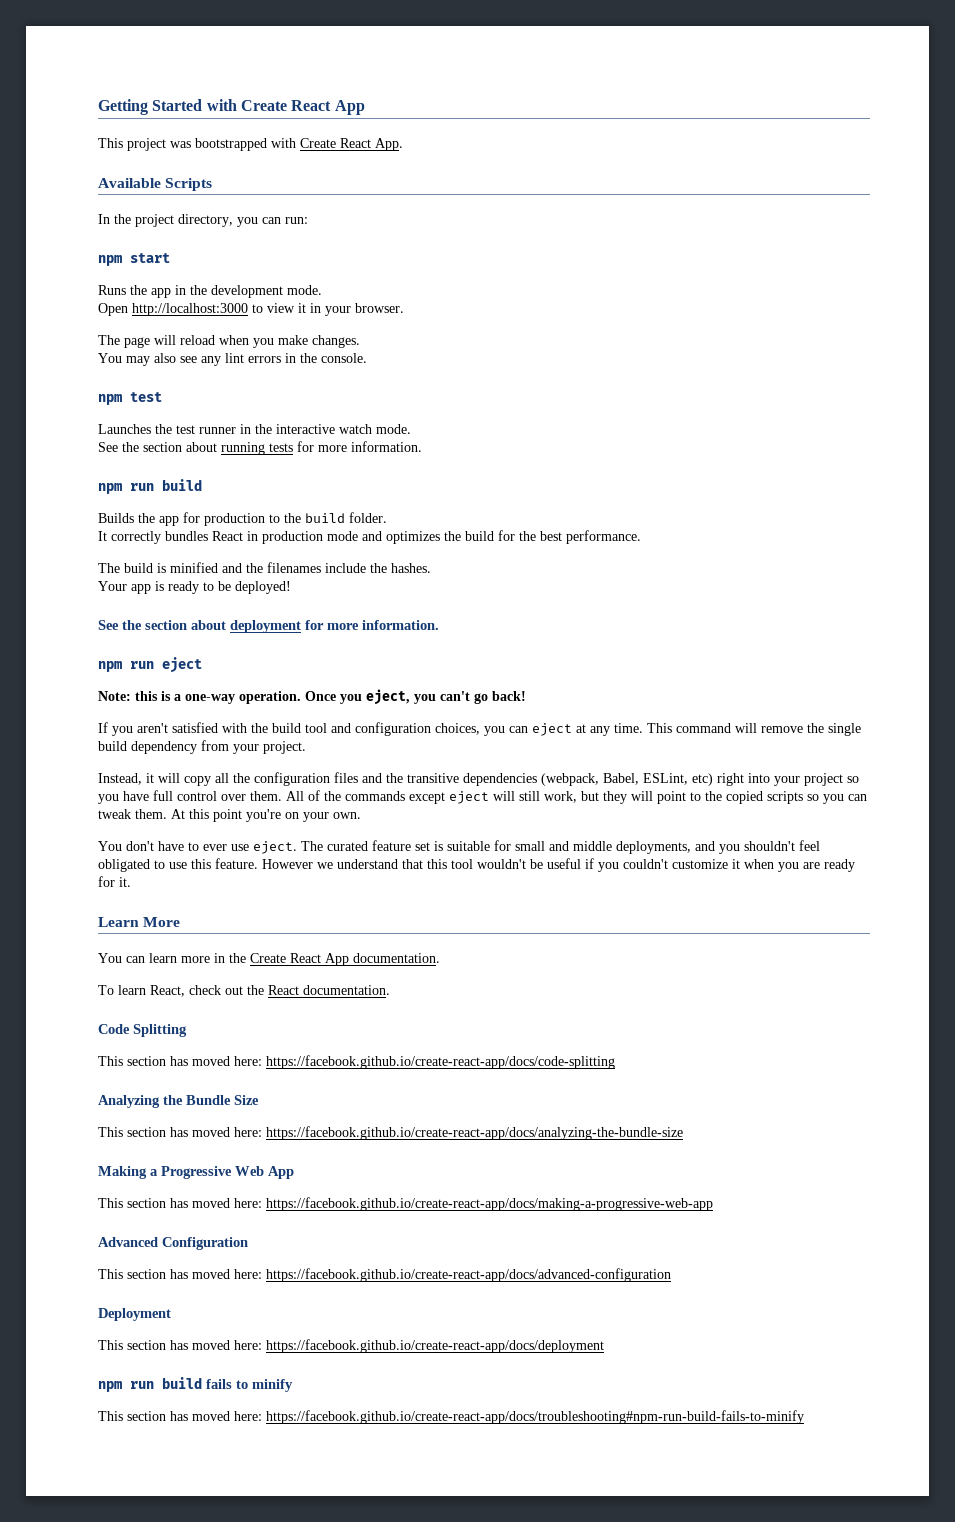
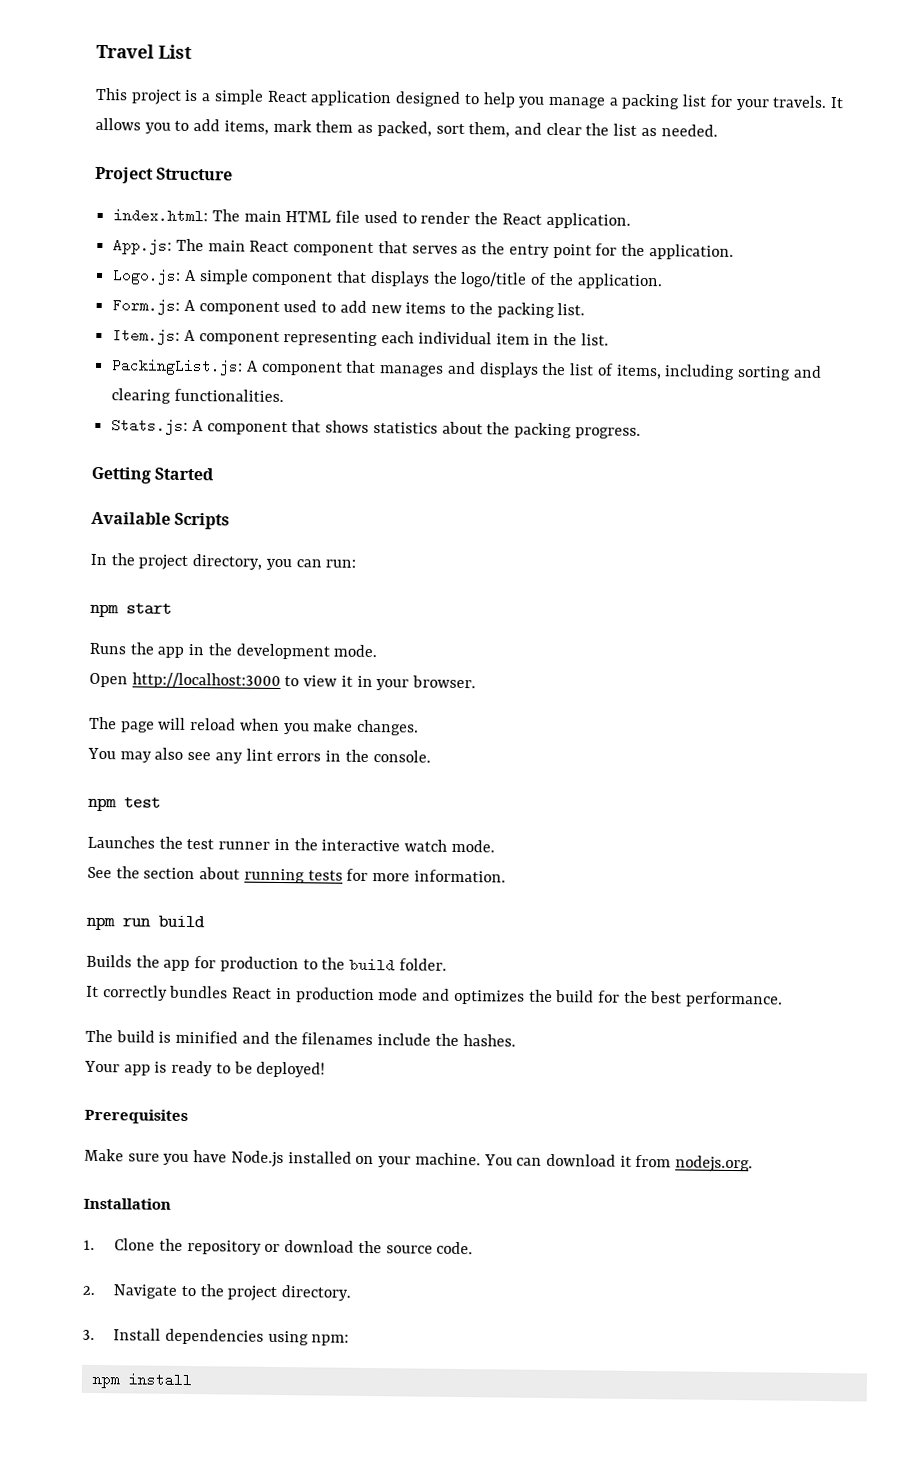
- Getting Started with Create React App
- This project was bootstrapped with Create React App.
+ Travel List
+ This project is a simple React application designed to help you manage a packing list for your travels. It allows you to add items, mark them as packed, sort them, and clear the list as needed.
+ Project Structure
+ index.html: The main HTML file used to render the React application.
+ App.js: The main React component that serves as the entry point for the application.
+ Logo.js: A simple component that displays the logo/title of the application.
+ Form.js: A component used to add new items to the packing list.
+ Item.js: A component representing each individual item in the list.
+ PackingList.js: A component that manages and displays the list of items, including sorting and clearing functionalities.
+ Stats.js: A component that shows statistics about the packing progress.
+ Getting Started
- See the section about deployment for more information.
- npm run eject
- Note: this is a one-way operation. Once you eject, you can't go back!
- If you aren't satisfied with the build tool and configuration choices, you can eject at any time. This command will remove the single build dependency from your project.
- Instead, it will copy all the configuration files and the transitive dependencies (webpack, Babel, ESLint, etc) right into your project so you have full control over them. All of the commands except eject will still work, but they will point to the copied scripts so you can tweak them. At this point you're on your own.
- You don't have to ever use eject. The curated feature set is suitable for small and middle deployments, and you shouldn't feel obligated to use this feature. However we understand that this tool wouldn't be useful if you couldn't customize it when you are ready for it.
- Learn More
- You can learn more in the Create React App documentation.
- To learn React, check out the React documentation.
- Code Splitting
- This section has moved here: https://facebook.github.io/create-react-app/docs/code-splitting
- Analyzing the Bundle Size
- This section has moved here: https://facebook.github.io/create-react-app/docs/analyzing-the-bundle-size
- Making a Progressive Web App
- This section has moved here: https://facebook.github.io/create-react-app/docs/making-a-progressive-web-app
- Advanced Configuration
- This section has moved here: https://facebook.github.io/create-react-app/docs/advanced-configuration
- Deployment
- This section has moved here: https://facebook.github.io/create-react-app/docs/deployment
- npm run build fails to minify
- This section has moved here: https://facebook.github.io/create-react-app/docs/troubleshooting#npm-run-build-fails-to-minify
+ Prerequisites
+ Make sure you have Node.js installed on your machine. You can download it from nodejs.org.
+ Installation
+ 1. Clone the repository or download the source code.
+ 2. Navigate to the project directory.
+ 3. Install dependencies using npm:
+ npm install

